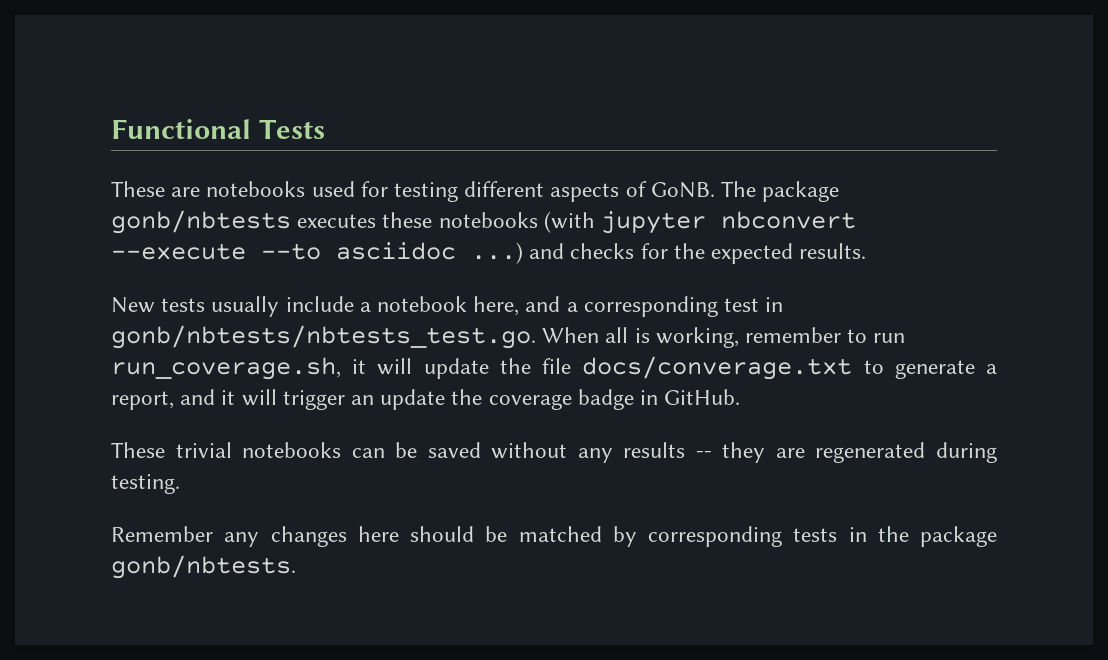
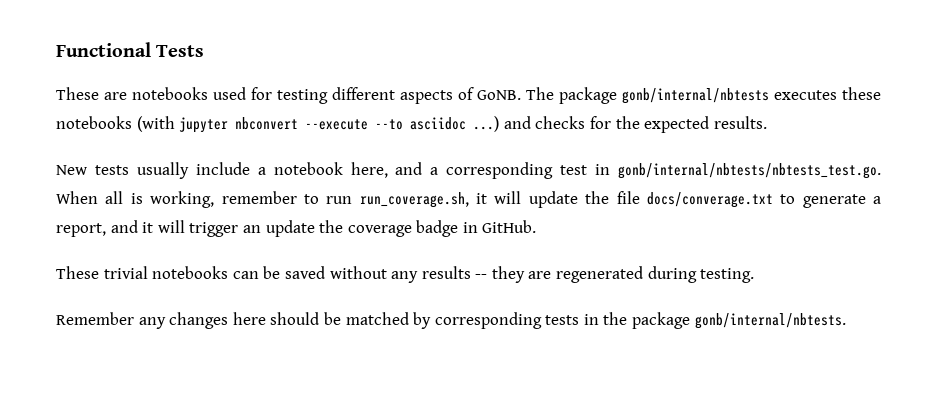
- The package gonb/nbtests executes these notebooks (with jupyter nbconvert --execute --to asciidoc ...) and checks for the expected results.
+ The package gonb/internal/nbtests executes these notebooks (with jupyter nbconvert --execute --to asciidoc ...) and checks for the expected results.
- New tests usually include a notebook here, and a corresponding test in gonb/nbtests/nbtests_test.go. When all is working, remember to run run_coverage.sh, it will update the file docs/converage.txt to generate a report, and it will trigger an update the coverage badge in GitHub.
+ New tests usually include a notebook here, and a corresponding test in gonb/internal/nbtests/nbtests_test.go. When all is working, remember to run run_coverage.sh, it will update the file docs/converage.txt to generate a report, and it will trigger an update the coverage badge in GitHub.
- Remember any changes here should be matched by corresponding tests in the package gonb/nbtests.
+ Remember any changes here should be matched by corresponding tests in the package gonb/internal/nbtests.

